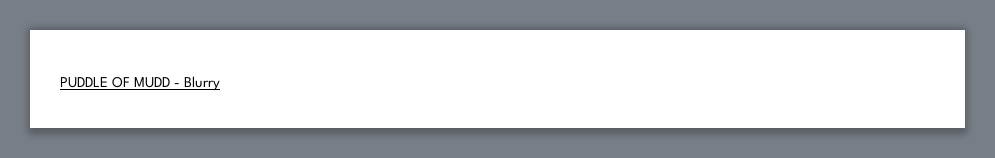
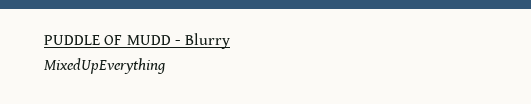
+ MixedUpEverything

